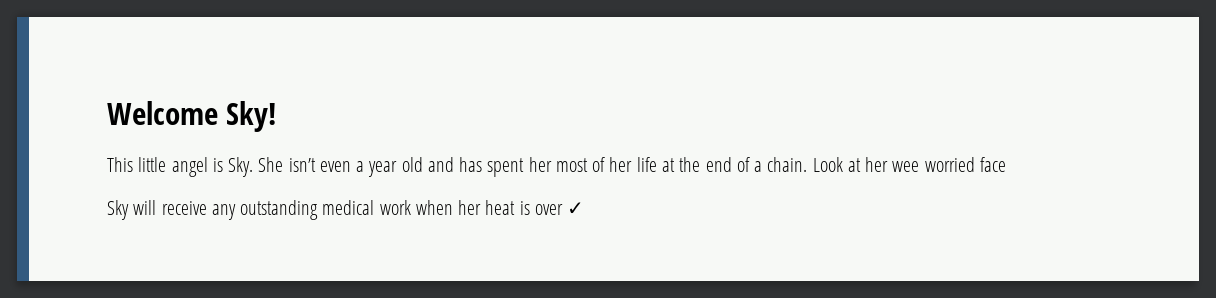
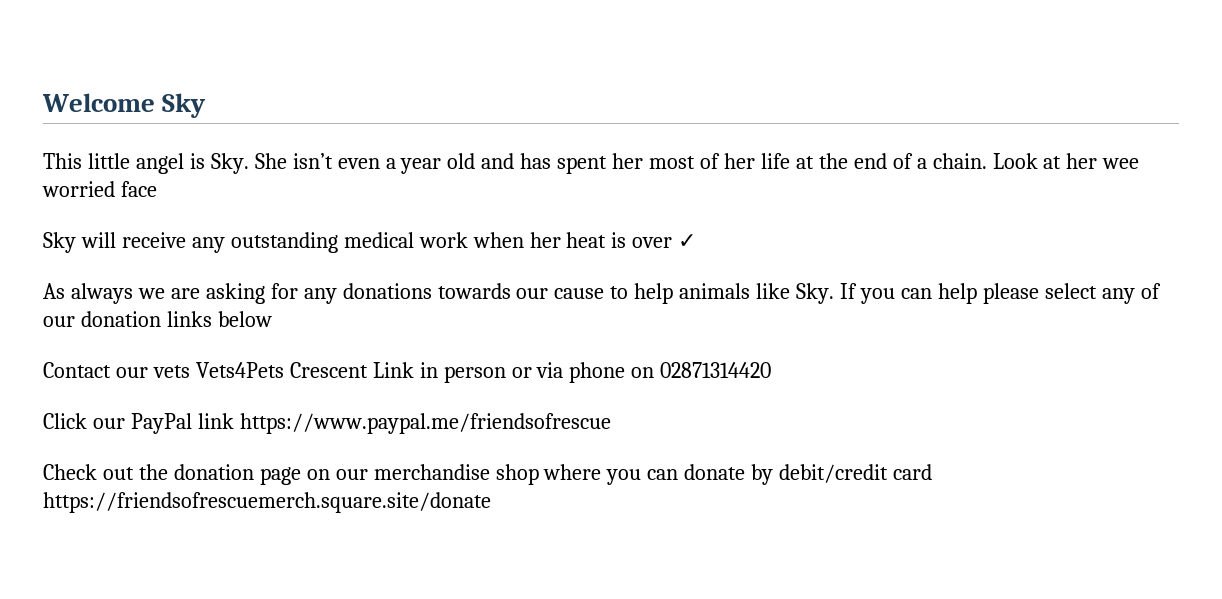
- Welcome Sky!
+ Welcome Sky
+ As always we are asking for any donations towards our cause to help animals like Sky. If you can help please select any of our donation links below
+ Contact our vets Vets4Pets Crescent Link in person or via phone on 02871314420
+ Click our PayPal link https://www.paypal.me/friendsofrescue
+ Check out the donation page on our merchandise shop where you can donate by debit/credit card https://friendsofrescuemerch.square.site/donate

